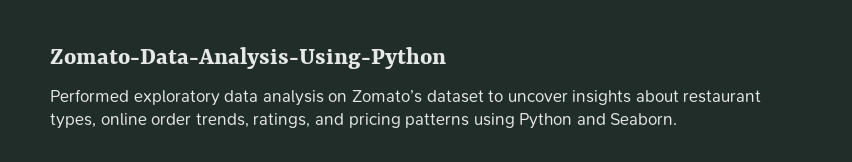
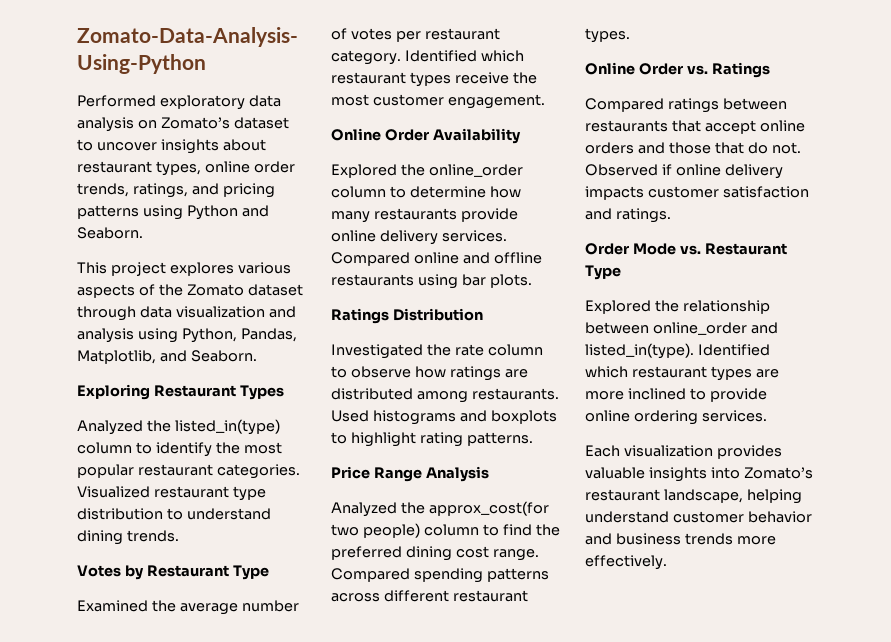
+ This project explores various aspects of the Zomato dataset through data visualization and analysis using Python, Pandas, Matplotlib, and Seaborn.
+ Exploring Restaurant Types
+ Analyzed the listed_in(type) column to identify the most popular restaurant categories. Visualized restaurant type distribution to understand dining trends.
+ Votes by Restaurant Type
+ Examined the average number of votes per restaurant category. Identified which restaurant types receive the most customer engagement.
+ Online Order Availability
+ Explored the online_order column to determine how many restaurants provide online delivery services. Compared online and offline restaurants using bar plots.
+ Ratings Distribution
+ Investigated the rate column to observe how ratings are distributed among restaurants. Used histograms and boxplots to highlight rating patterns.
+ Price Range Analysis
+ Analyzed the approx_cost(for two people) column to find the preferred dining cost range. Compared spending patterns across different restaurant types.
+ Online Order vs. Ratings
+ Compared ratings between restaurants that accept online orders and those that do not. Observed if online delivery impacts customer satisfaction and ratings.
+ Order Mode vs. Restaurant Type
+ Explored the relationship between online_order and listed_in(type). Identified which restaurant types are more inclined to provide online ordering services.
+ Each visualization provides valuable insights into Zomato’s restaurant landscape, helping understand customer behavior and business trends more effectively.

